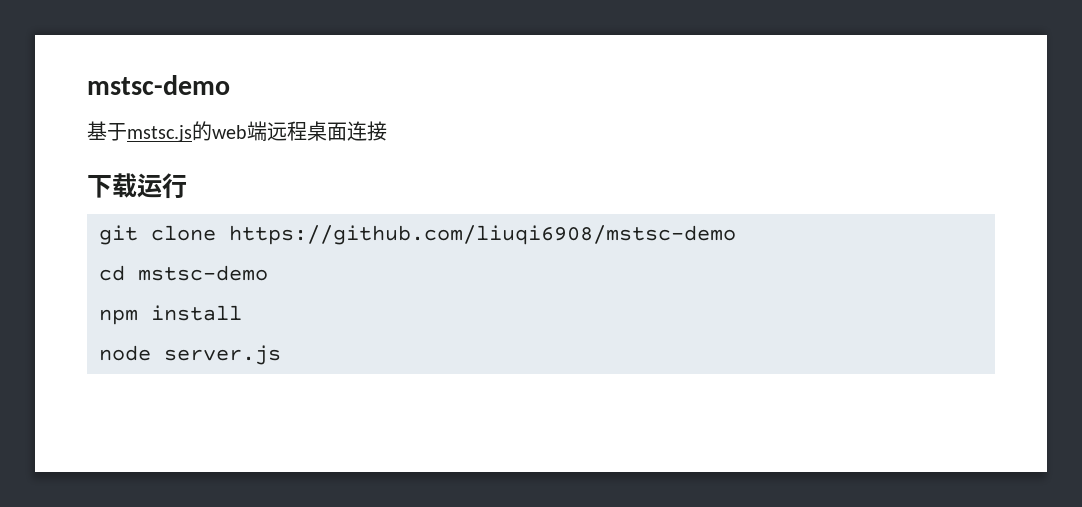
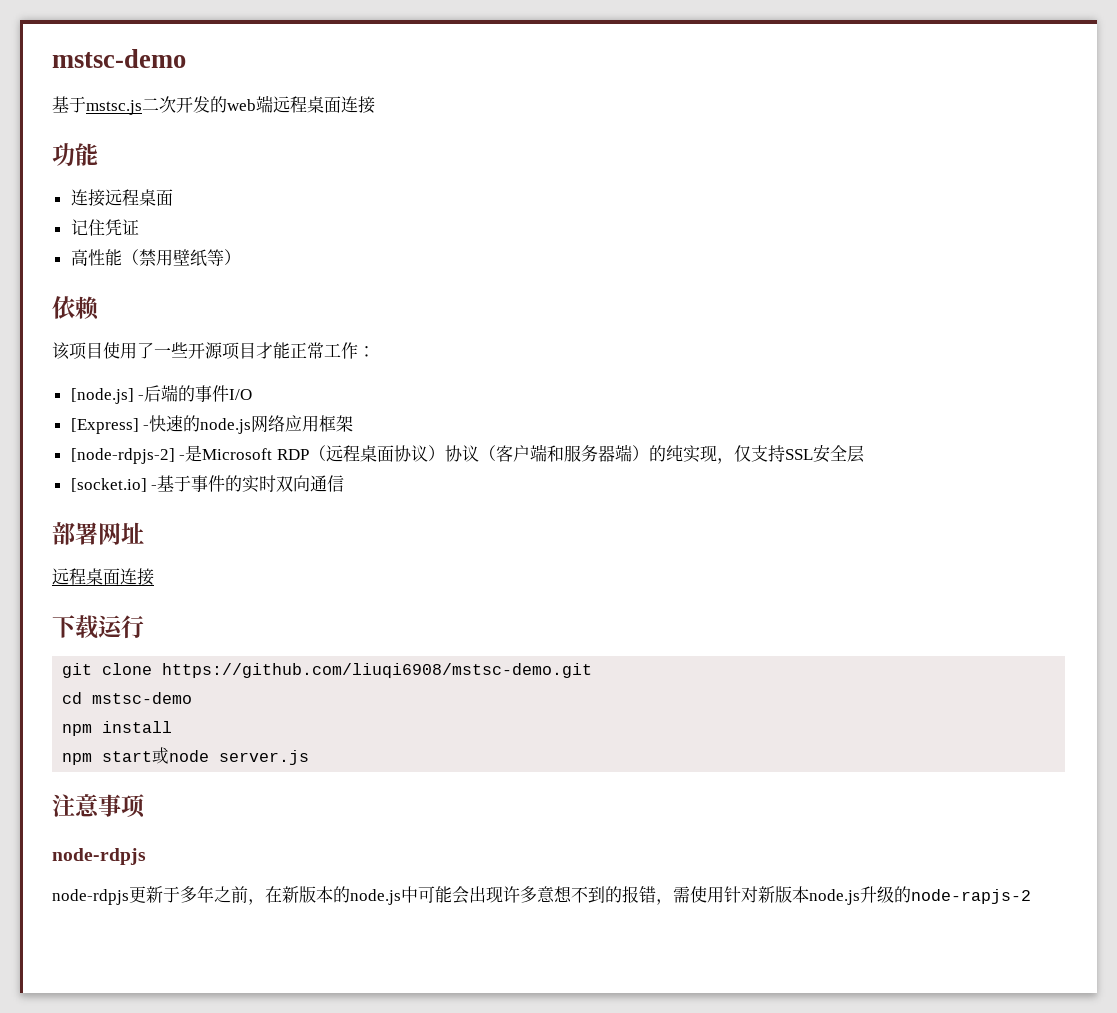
- 基于mstsc.js的web端远程桌面连接
+ 基于mstsc.js二次开发的web端远程桌面连接
+ 功能
+ 连接远程桌面
+ 记住凭证
+ 高性能（禁用壁纸等）
+ 依赖
+ 该项目使用了一些开源项目才能正常工作：
+ [node.js] -后端的事件I/O
+ [Express] -快速的node.js网络应用框架
+ [node-rdpjs-2] -是Microsoft RDP（远程桌面协议）协议（客户端和服务器端）的纯实现，仅支持SSL安全层
+ [socket.io] -基于事件的实时双向通信
+ 部署网址
+ 远程桌面连接
- git clone https://github.com/liuqi6908/mstsc-demo
+ git clone https://github.com/liuqi6908/mstsc-demo.git
- node server.js
+ npm start或node server.js
+ 注意事项
+ node-rdpjs
+ node-rdpjs更新于多年之前，在新版本的node.js中可能会出现许多意想不到的报错，需使用针对新版本node.js升级的node-rapjs-2

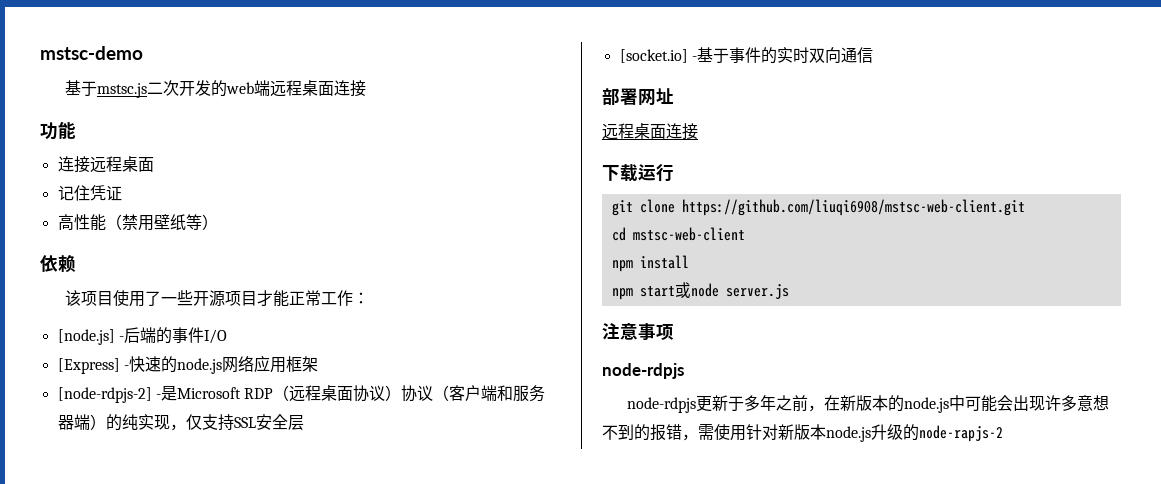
- git clone https://github.com/liuqi6908/mstsc-demo.git
+ git clone https://github.com/liuqi6908/mstsc-web-client.git
- cd mstsc-demo
+ cd mstsc-web-client

